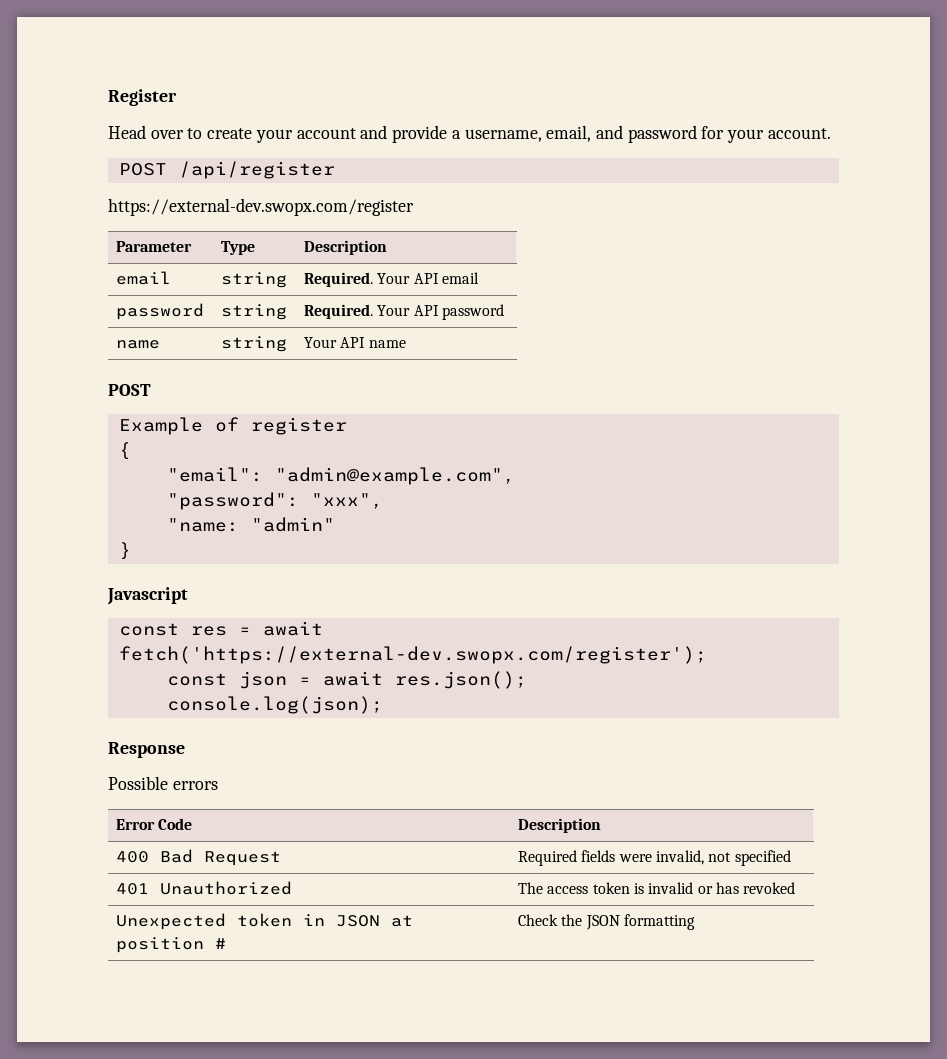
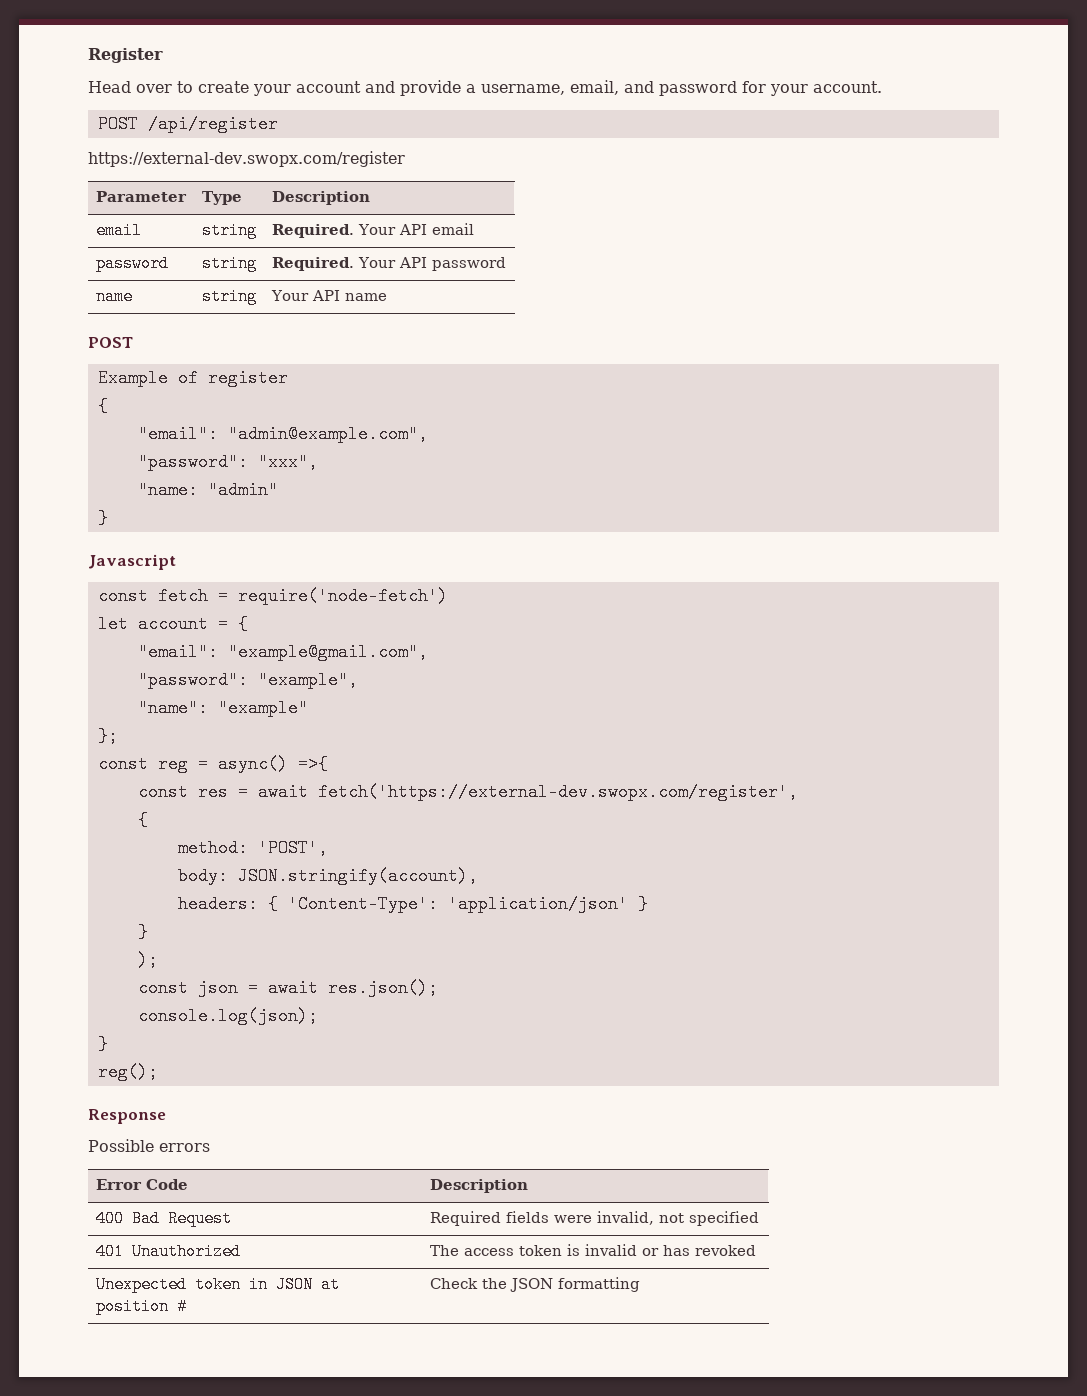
- const res = await fetch('https://external-dev.swopx.com/register');
+ const fetch = require('node-fetch')
+ let account = {
+ "email": "example@gmail.com",
+ "password": "example",
+ "name": "example"
+ };
+ const reg = async() =>{
+ const res = await fetch('https://external-dev.swopx.com/register',
+ {
+ method: 'POST',
+ body: JSON.stringify(account),
+ headers: { 'Content-Type': 'application/json' }
+ }
+ );
  console.log(json);
+ }
+ reg();

